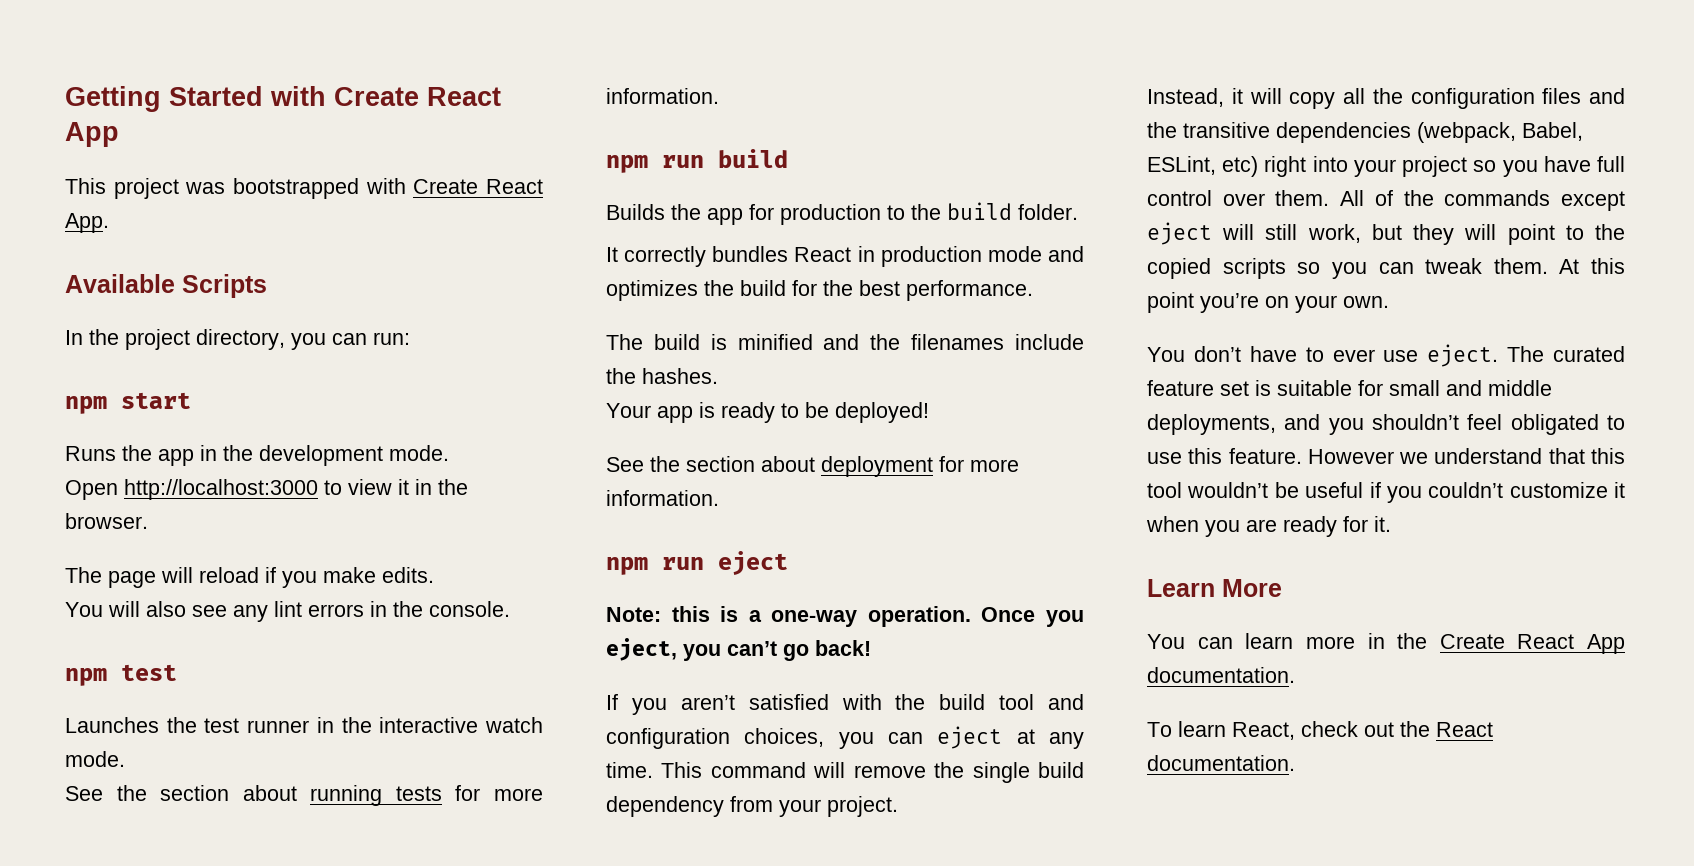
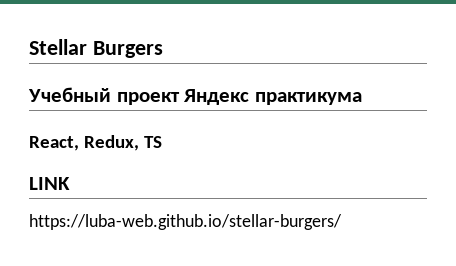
- Getting Started with Create React App
- This project was bootstrapped with Create React App.
- Available Scripts
- In the project directory, you can run:
- npm start
- Runs the app in the development mode.
- Open http://localhost:3000 to view it in the browser.
- The page will reload if you make edits.
- You will also see any lint errors in the console.
- npm test
- Launches the test runner in the interactive watch mode.
- See the section about running tests for more information.
- npm run build
- Builds the app for production to the build folder.
- It correctly bundles React in production mode and optimizes the build for the best performance.
- The build is minified and the filenames include the hashes.
- Your app is ready to be deployed!
- See the section about deployment for more information.
- npm run eject
- Note: this is a one-way operation. Once you eject, you can’t go back!
- If you aren’t satisfied with the build tool and configuration choices, you can eject at any time. This command will remove the single build dependency from your project.
- Instead, it will copy all the configuration files and the transitive dependencies (webpack, Babel, ESLint, etc) right into your project so you have full control over them. All of the commands except eject will still work, but they will point to the copied scripts so you can tweak them. At this point you’re on your own.
- You don’t have to ever use eject. The curated feature set is suitable for small and middle deployments, and you shouldn’t feel obligated to use this feature. However we understand that this tool wouldn’t be useful if you couldn’t customize it when you are ready for it.
- Learn More
- You can learn more in the Create React App documentation.
- To learn React, check out the React documentation.
+ Stellar Burgers
+ Учебный проект Яндекс практикума
+ React, Redux, TS
+ LINK
+ https://luba-web.github.io/stellar-burgers/

